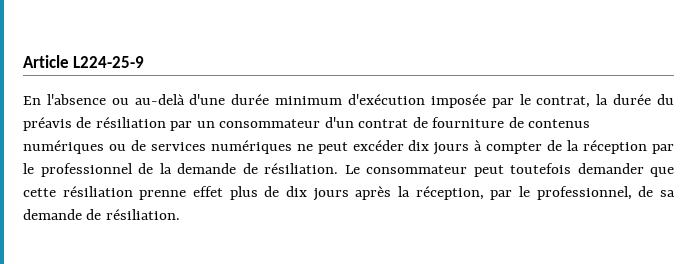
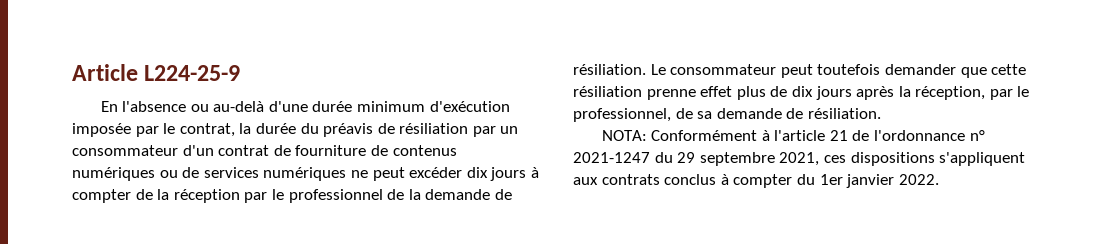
+ NOTA: Conformément à l'article 21 de l'ordonnance n° 2021-1247 du 29 septembre 2021, ces dispositions s'appliquent aux contrats conclus à compter du 1er janvier 2022.

